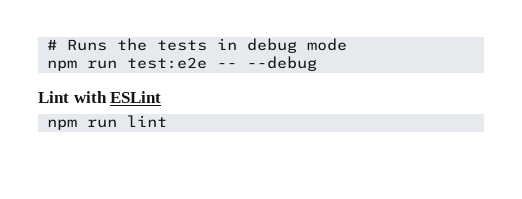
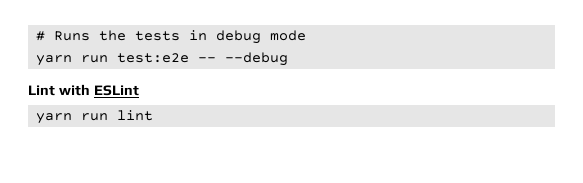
- npm run test:e2e -- --debug
+ yarn run test:e2e -- --debug
- npm run lint
+ yarn run lint

